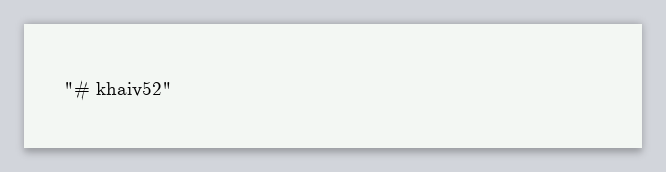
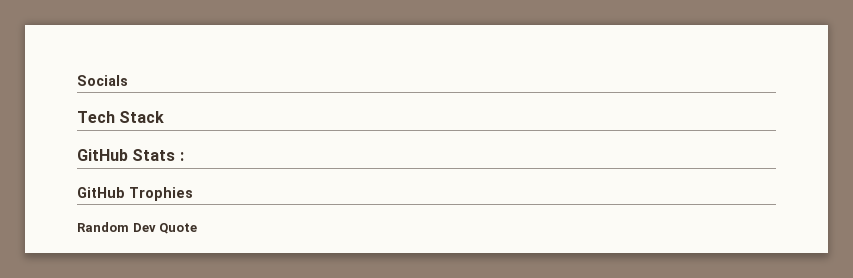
- "# khaiv52"
+ Socials
+ Tech Stack
+ GitHub Stats :
+ GitHub Trophies
+ Random Dev Quote

